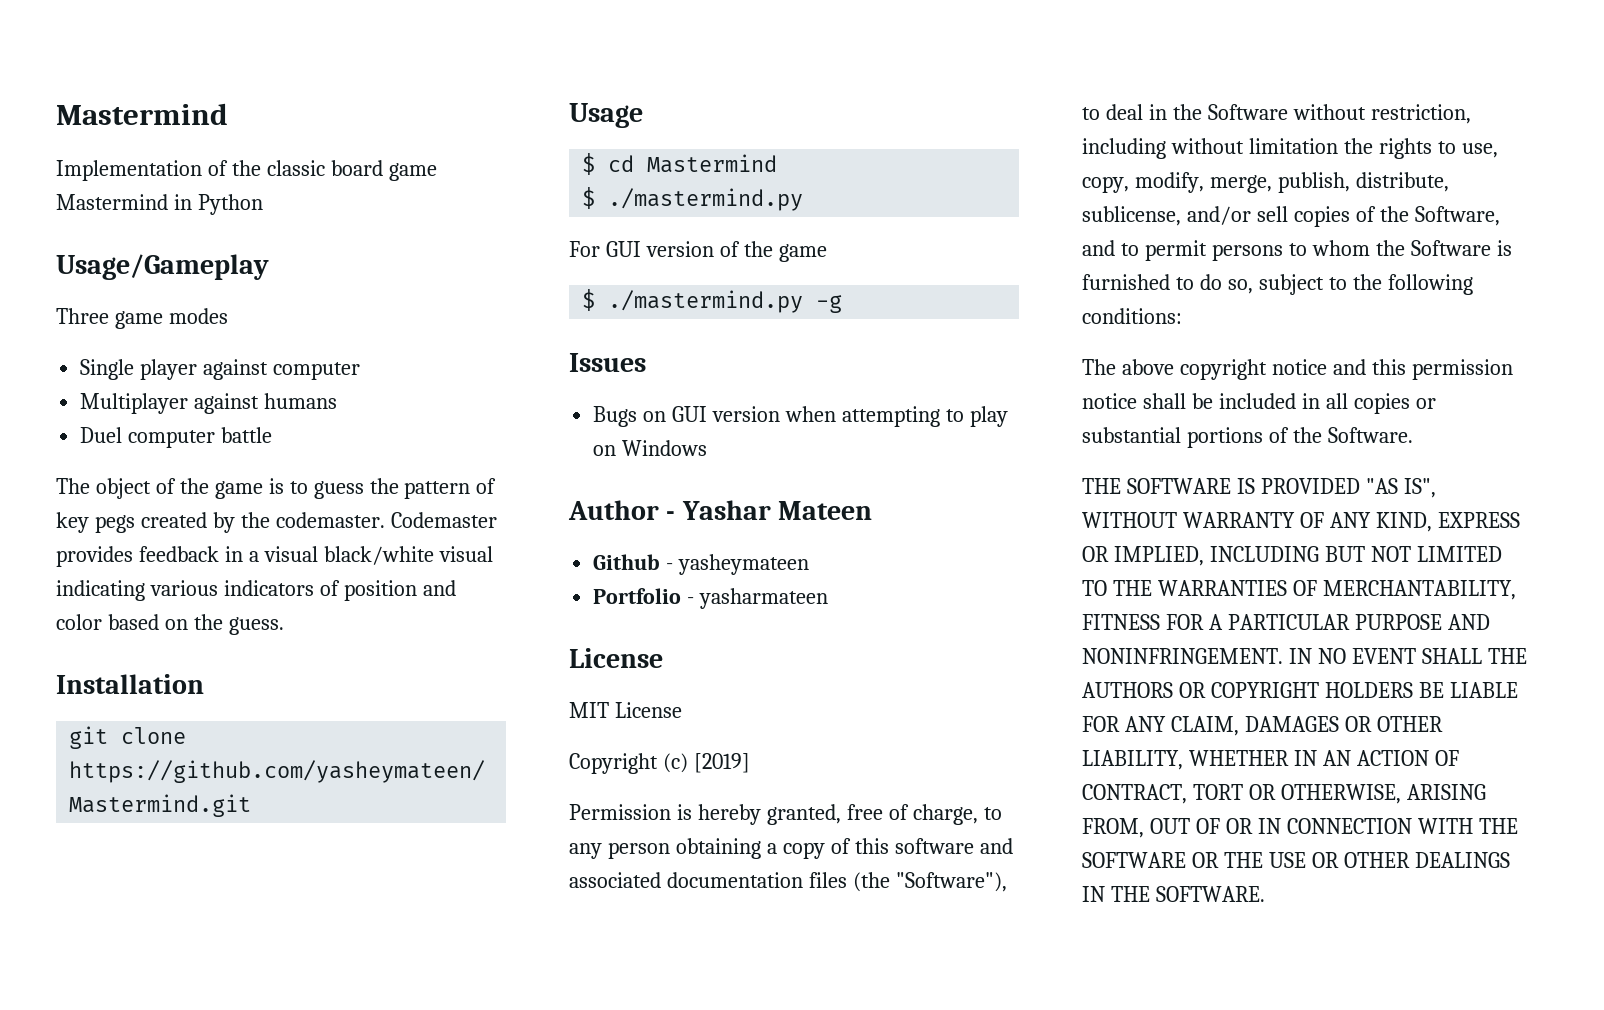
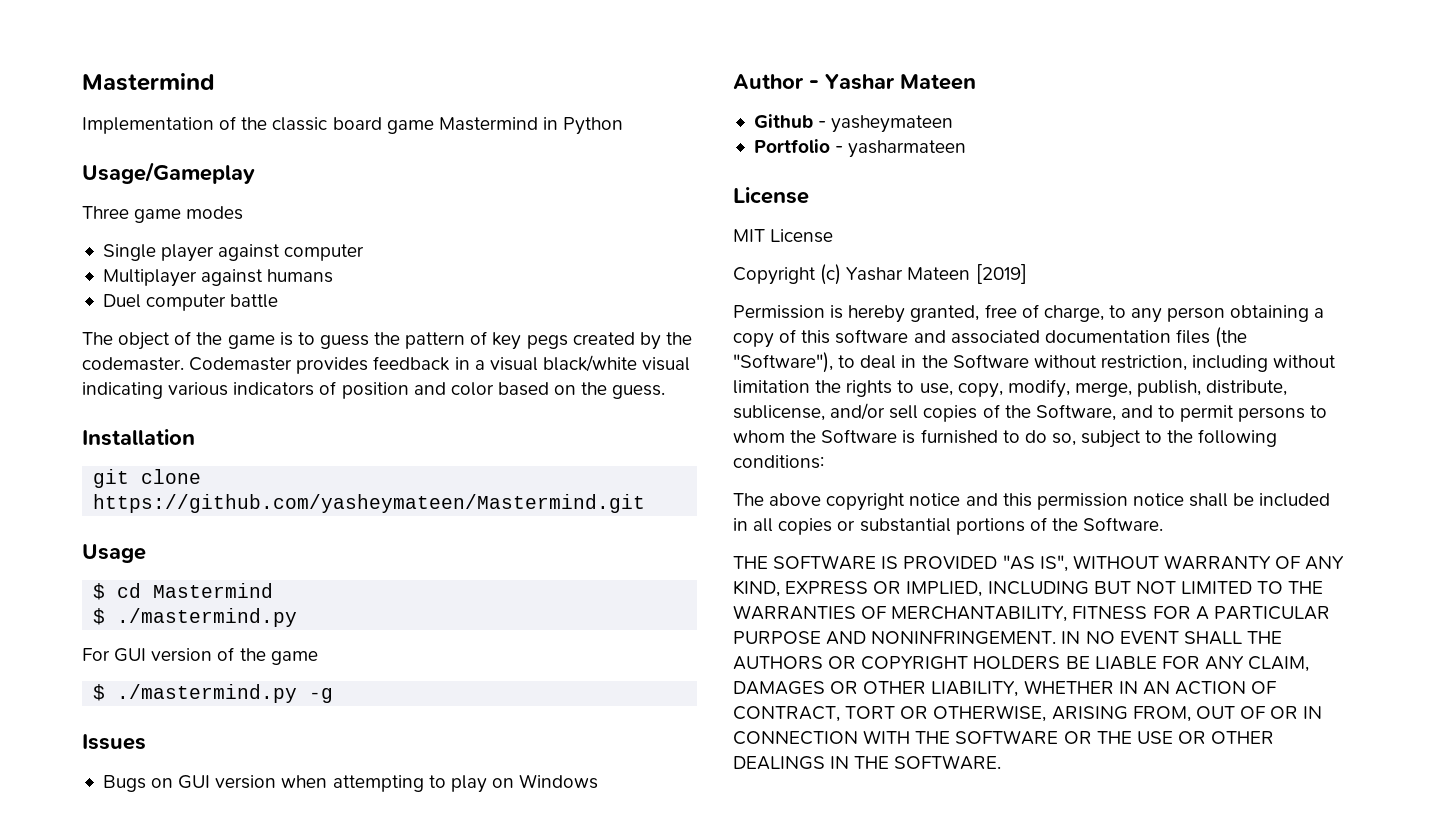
- Copyright (c) [2019]
+ Copyright (c) Yashar Mateen [2019]

